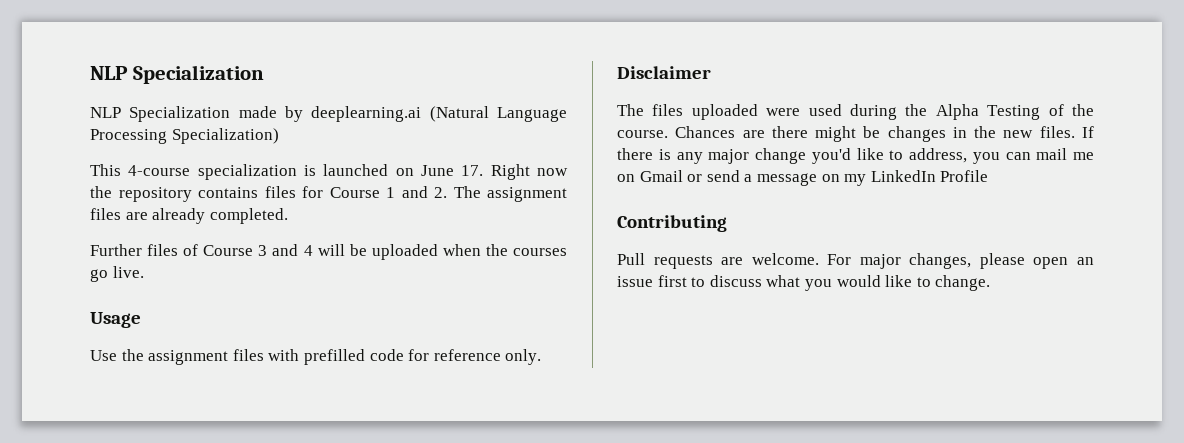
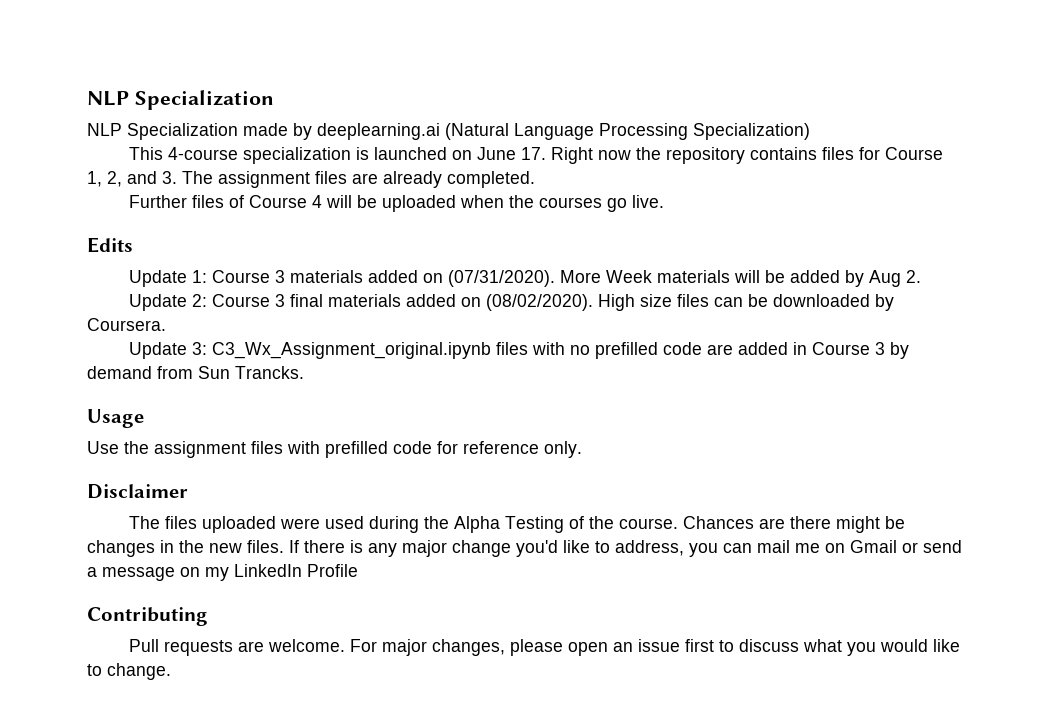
- This 4-course specialization is launched on June 17. Right now the repository contains files for Course 1 and 2. The assignment files are already completed.
+ This 4-course specialization is launched on June 17. Right now the repository contains files for Course 1, 2, and 3. The assignment files are already completed.
- Further files of Course 3 and 4 will be uploaded when the courses go live.
+ Further files of Course 4 will be uploaded when the courses go live.
+ Edits
+ Update 1: Course 3 materials added on (07/31/2020). More Week materials will be added by Aug 2.
+ Update 2: Course 3 final materials added on (08/02/2020). High size files can be downloaded by Coursera.
+ Update 3: C3_Wx_Assignment_original.ipynb files with no prefilled code are added in Course 3 by demand from Sun Trancks.

